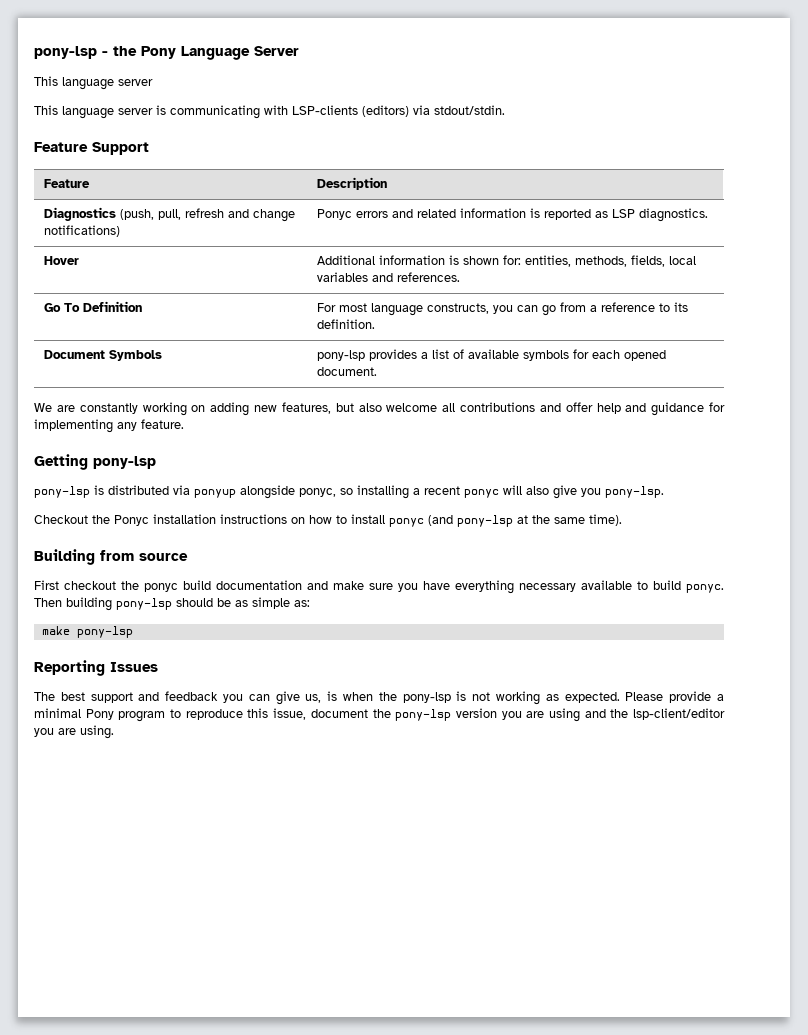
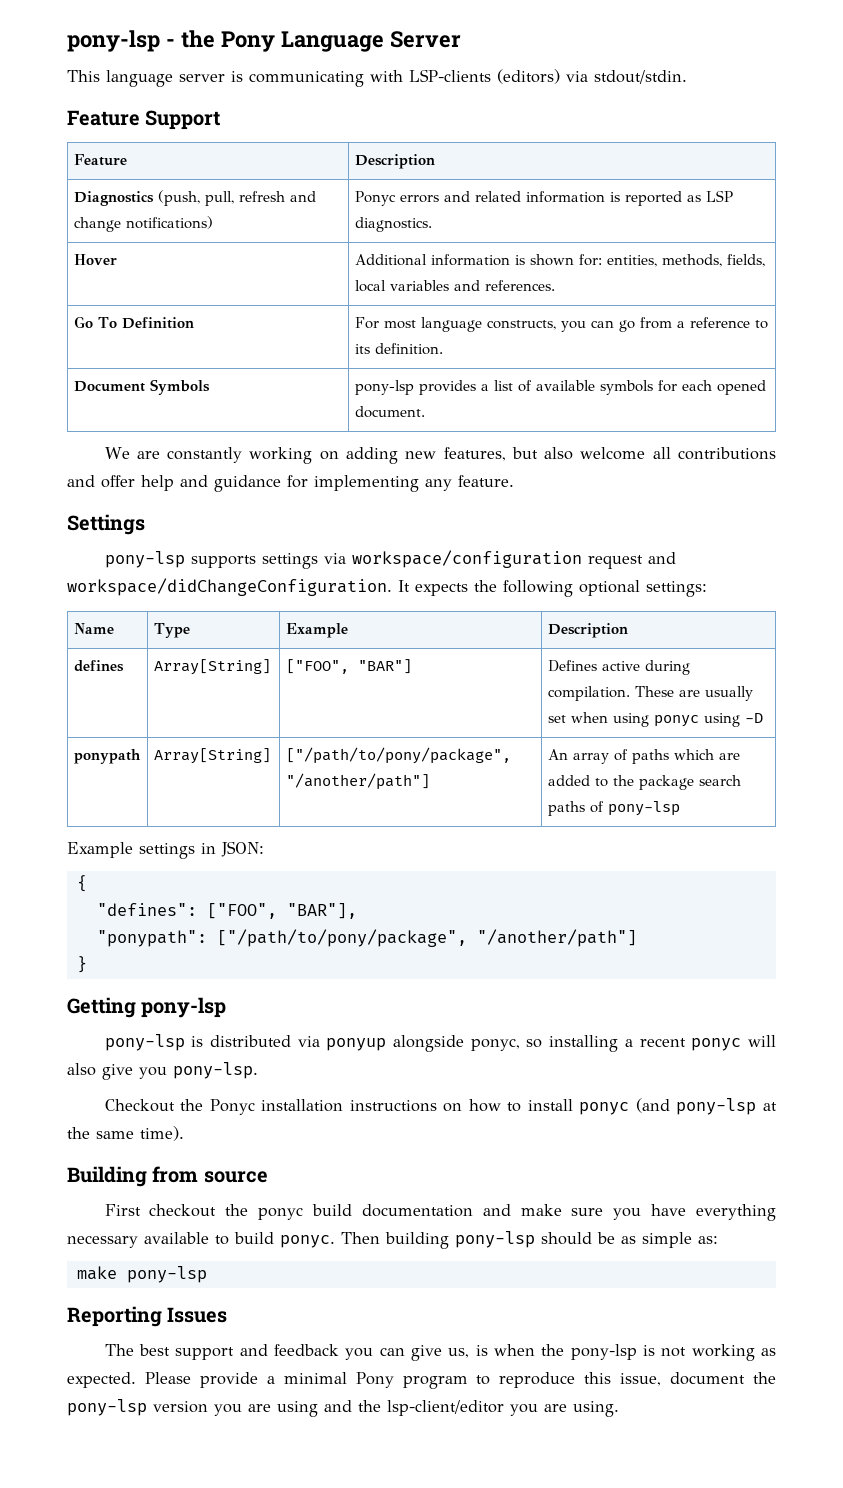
  pony-lsp - the Pony Language Server
- This language server
+ Settings
+ pony-lsp supports settings via workspace/configuration request and workspace/didChangeConfiguration. It expects the following optional settings:
+ Name | Type | Example | Description
+ defines | Array[String] | ["FOO", "BAR"] | Defines active during compilation. These are usually set when using ponyc using -D
+ ponypath | Array[String] | ["/path/to/pony/package", "/another/path"] | An array of paths which are added to the package search paths of pony-lsp
+ Example settings in JSON:
+ {
+ "defines": ["FOO", "BAR"],
+ "ponypath": ["/path/to/pony/package", "/another/path"]
+ }

